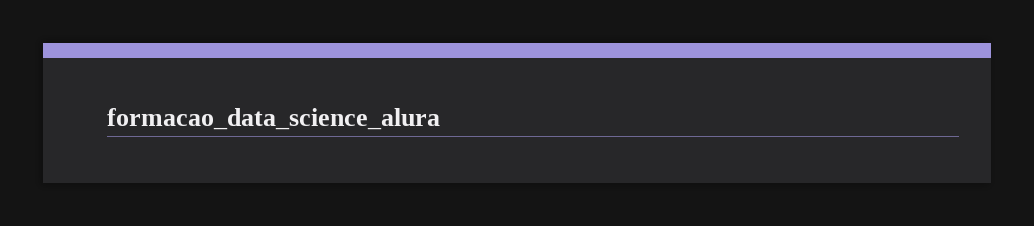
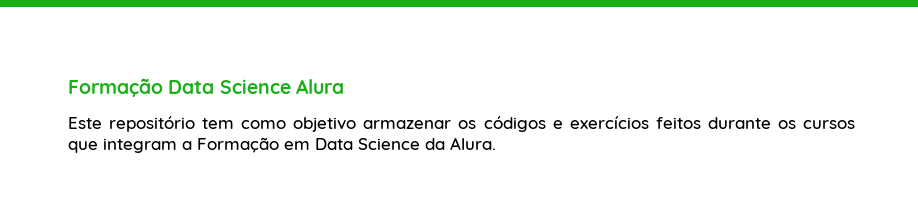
- formacao_data_science_alura
+ Formação Data Science Alura
+ Este repositório tem como objetivo armazenar os códigos e exercícios feitos durante os cursos que integram a Formação em Data Science da Alura.

